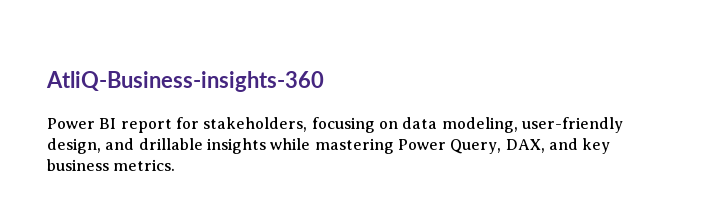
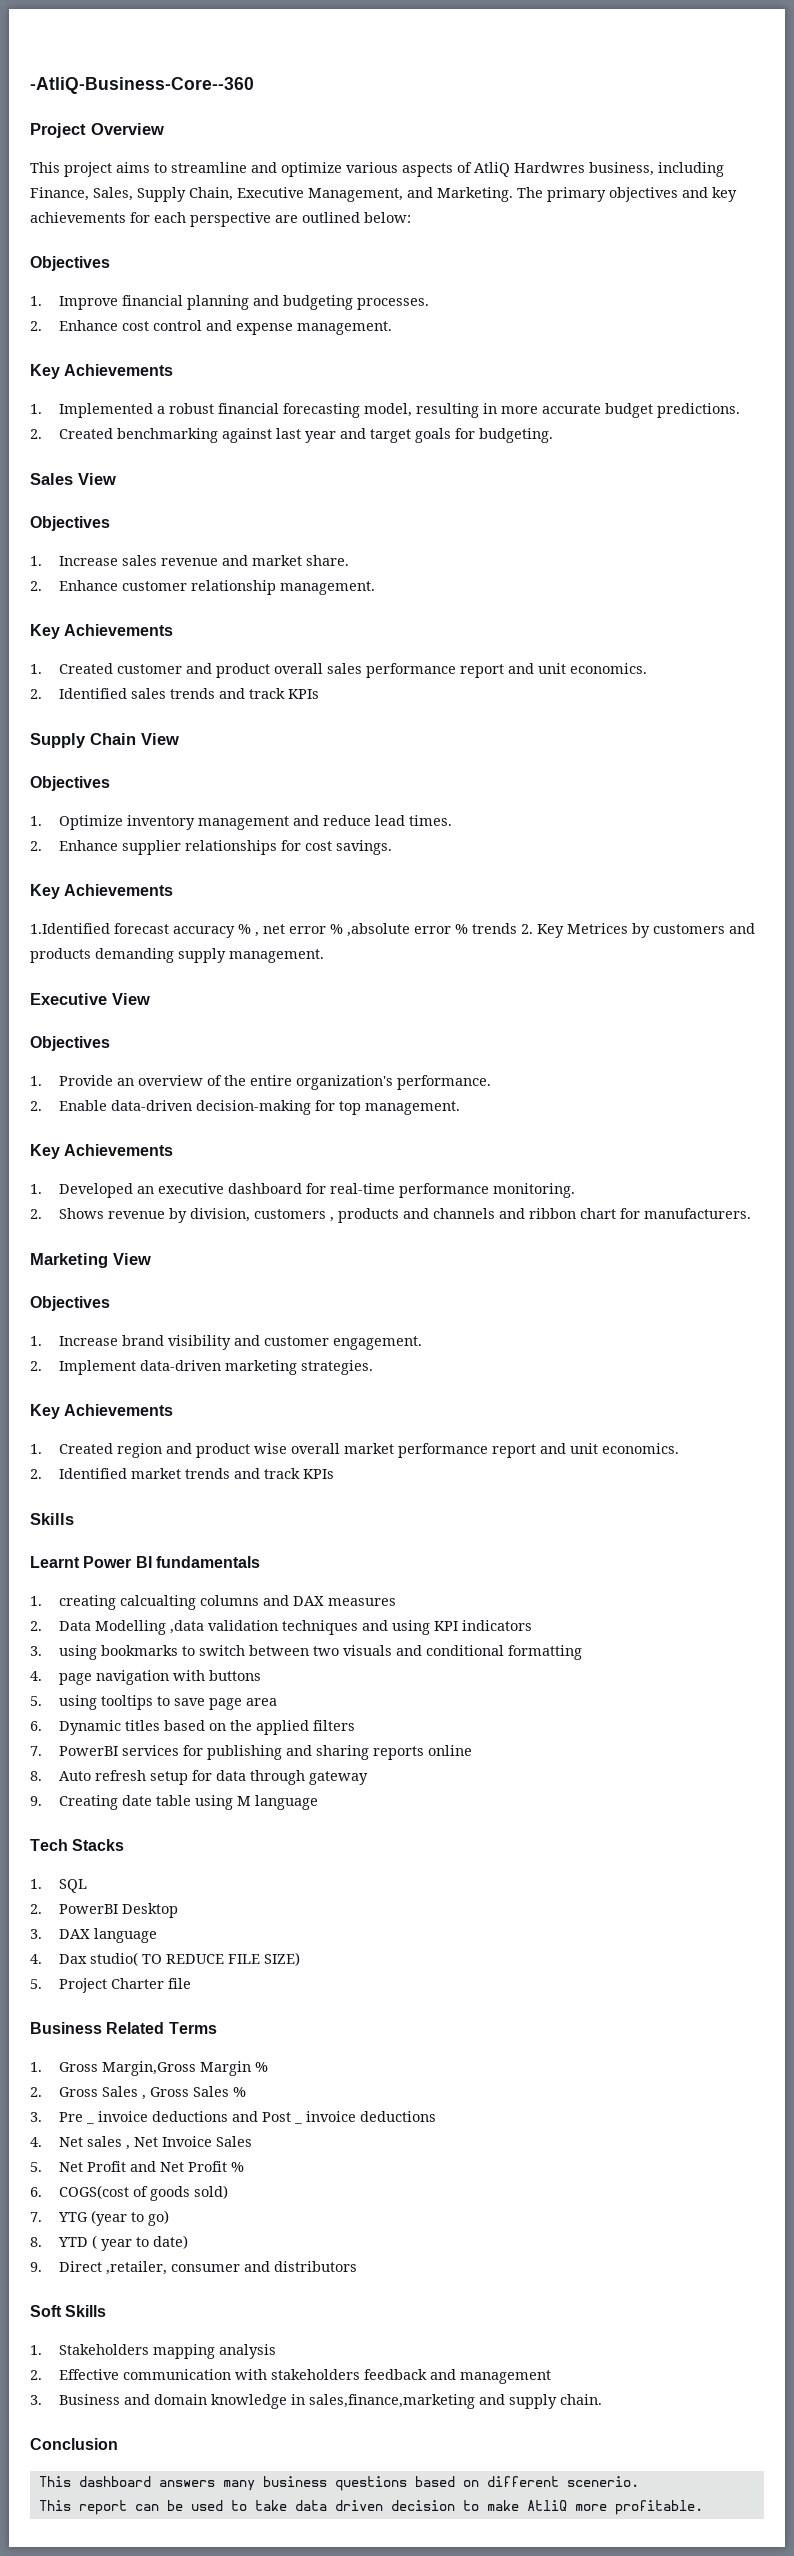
- AtliQ-Business-insights-360
- Power BI report for stakeholders, focusing on data modeling, user-friendly design, and drillable insights while mastering Power Query, DAX, and key business metrics.
+ -AtliQ-Business-Core--360
+ Project Overview
+ This project aims to streamline and optimize various aspects of AtliQ Hardwres business, including Finance, Sales, Supply Chain, Executive Management, and Marketing. The primary objectives and key achievements for each perspective are outlined below:
+ Objectives
+ 1. Improve financial planning and budgeting processes.
+ 2. Enhance cost control and expense management.
+ Key Achievements
+ 1. Implemented a robust financial forecasting model, resulting in more accurate budget predictions.
+ 2. Created benchmarking against last year and target goals for budgeting.
+ Sales View
+ Objectives
+ 1. Increase sales revenue and market share.
+ 2. Enhance customer relationship management.
+ Key Achievements
+ 1. Created customer and product overall sales performance report and unit economics.
+ 2. Identified sales trends and track KPIs
+ Supply Chain View
+ Objectives
+ 1. Optimize inventory management and reduce lead times.
+ 2. Enhance supplier relationships for cost savings.
+ Key Achievements
+ 1.Identified forecast accuracy % , net error % ,absolute error % trends 2. Key Metrices by customers and products demanding supply management.
+ Executive View
+ Objectives
+ 1. Provide an overview of the entire organization's performance.
+ 2. Enable data-driven decision-making for top management.
+ Key Achievements
+ 1. Developed an executive dashboard for real-time performance monitoring.
+ 2. Shows revenue by division, customers , products and channels and ribbon chart for manufacturers.
+ Marketing View
+ Objectives
+ 1. Increase brand visibility and customer engagement.
+ 2. Implement data-driven marketing strategies.
+ Key Achievements
+ 1. Created region and product wise overall market performance report and unit economics.
+ 2. Identified market trends and track KPIs
+ Skills
+ Learnt Power BI fundamentals
+ 1. creating calcualting columns and DAX measures
+ 2. Data Modelling ,data validation techniques and using KPI indicators
+ 3. using bookmarks to switch between two visuals and conditional formatting
+ 4. page navigation with buttons
+ 5. using tooltips to save page area
+ 6. Dynamic titles based on the applied filters
+ 7. PowerBI services for publishing and sharing reports online
+ 8. Auto refresh setup for data through gateway
+ 9. Creating date table using M language
+ Tech Stacks
+ 1. SQL
+ 2. PowerBI Desktop
+ 3. DAX language
+ 4. Dax studio( TO REDUCE FILE SIZE)
+ 5. Project Charter file
+ Business Related Terms
+ 1. Gross Margin,Gross Margin %
+ 2. Gross Sales , Gross Sales %
+ 3. Pre _ invoice deductions and Post _ invoice deductions
+ 4. Net sales , Net Invoice Sales
+ 5. Net Profit and Net Profit %
+ 6. COGS(cost of goods sold)
+ 7. YTG (year to go)
+ 8. YTD ( year to date)
+ 9. Direct ,retailer, consumer and distributors
+ Soft Skills
+ 1. Stakeholders mapping analysis
+ 2. Effective communication with stakeholders feedback and management
+ 3. Business and domain knowledge in sales,finance,marketing and supply chain.
+ Conclusion
+ This dashboard answers many business questions based on different scenerio.
+ This report can be used to take data driven decision to make AtliQ more profitable.

